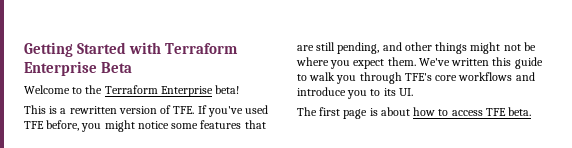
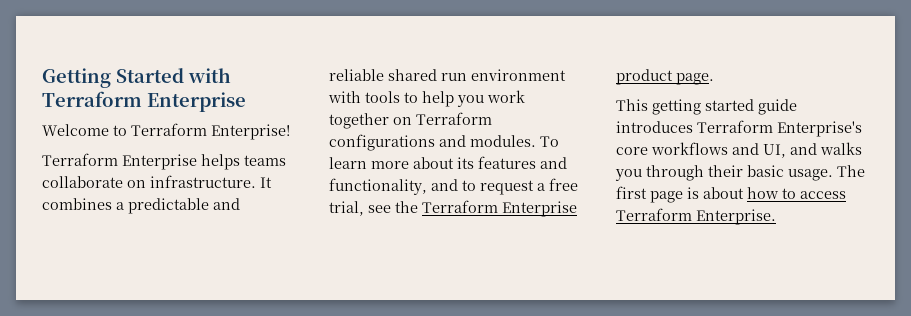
- Getting Started with Terraform Enterprise Beta
+ Getting Started with Terraform Enterprise
- Welcome to the Terraform Enterprise beta!
+ Welcome to Terraform Enterprise!
+ Terraform Enterprise helps teams collaborate on infrastructure. It combines a predictable and reliable shared run environment with tools to help you work together on Terraform configurations and modules. To learn more about its features and functionality, and to request a free trial, see the Terraform Enterprise product page.
- This is a rewritten version of TFE. If you've used TFE before, you might notice some features that are still pending, and other things might not be where you expect them. We've written this guide to walk you through TFE's core workflows and introduce you to its UI.
- The first page is about how to access TFE beta.
+ This getting started guide introduces Terraform Enterprise's core workflows and UI, and walks you through their basic usage. The first page is about how to access Terraform Enterprise.

